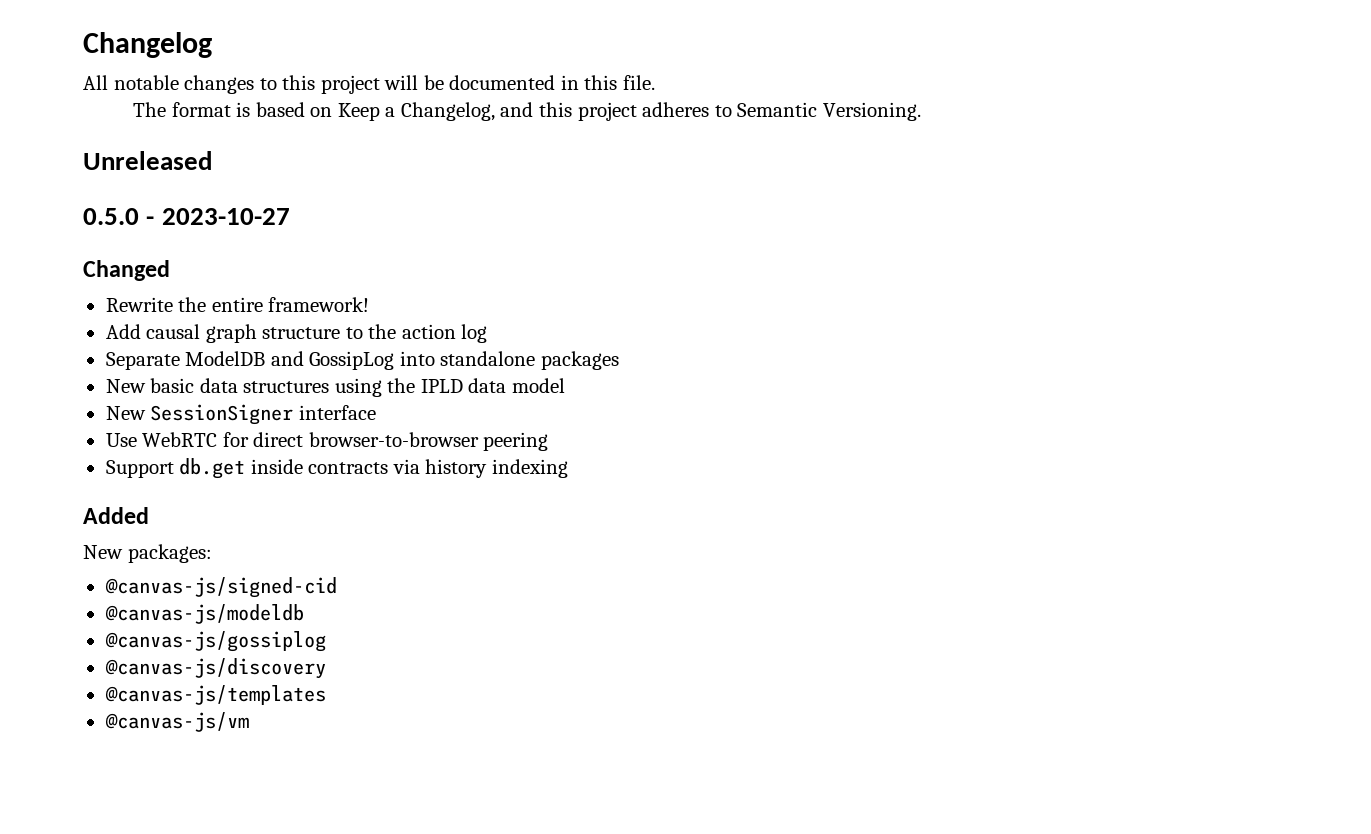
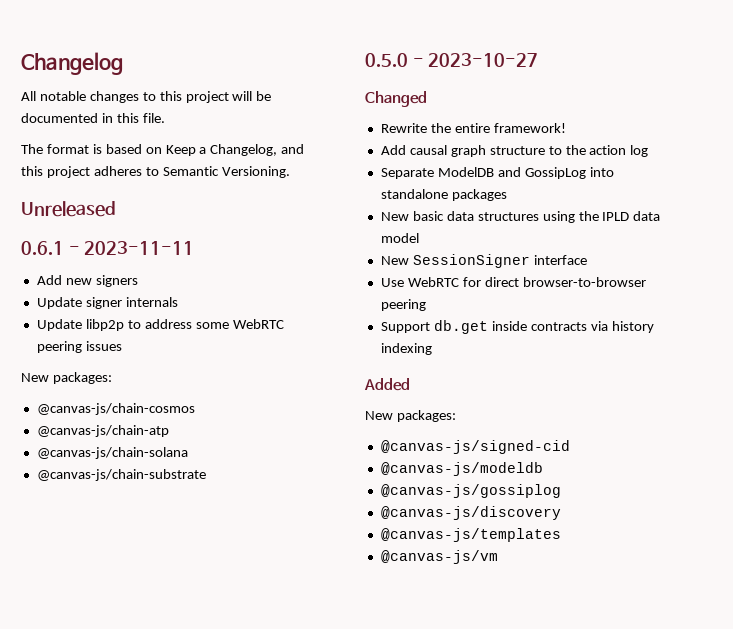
+ 0.6.1 - 2023-11-11
+ Add new signers
+ Update signer internals
+ Update libp2p to address some WebRTC peering issues
+ New packages:
+ @canvas-js/chain-cosmos
+ @canvas-js/chain-atp
+ @canvas-js/chain-solana
+ @canvas-js/chain-substrate

